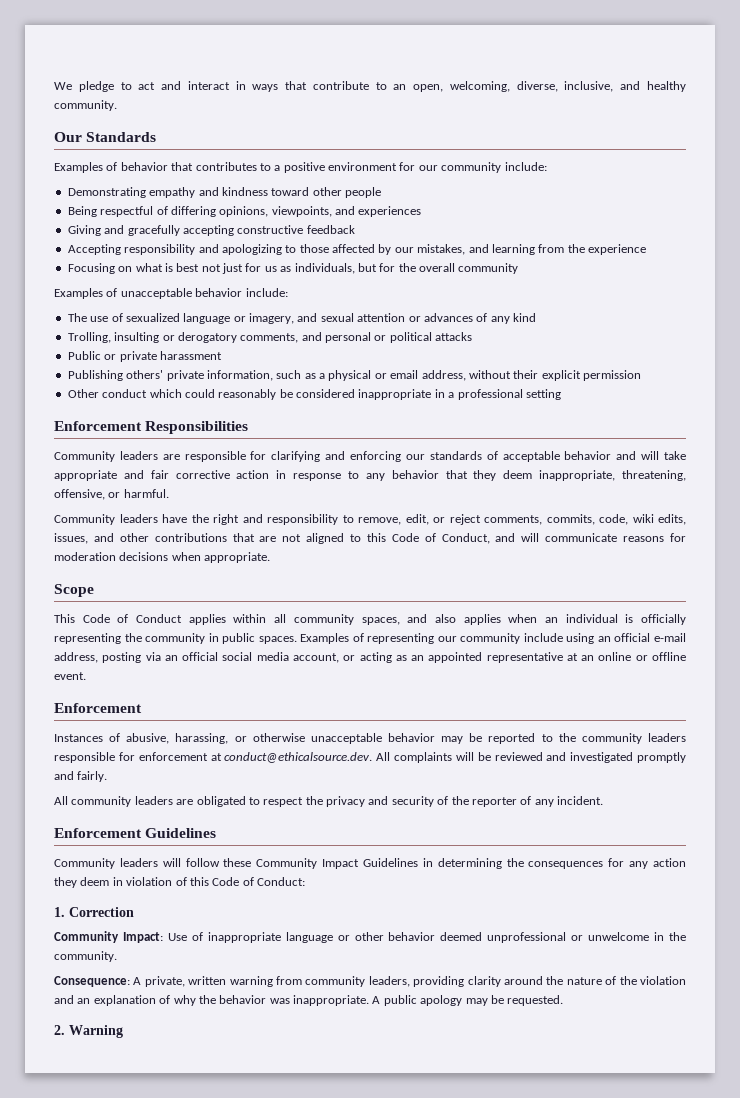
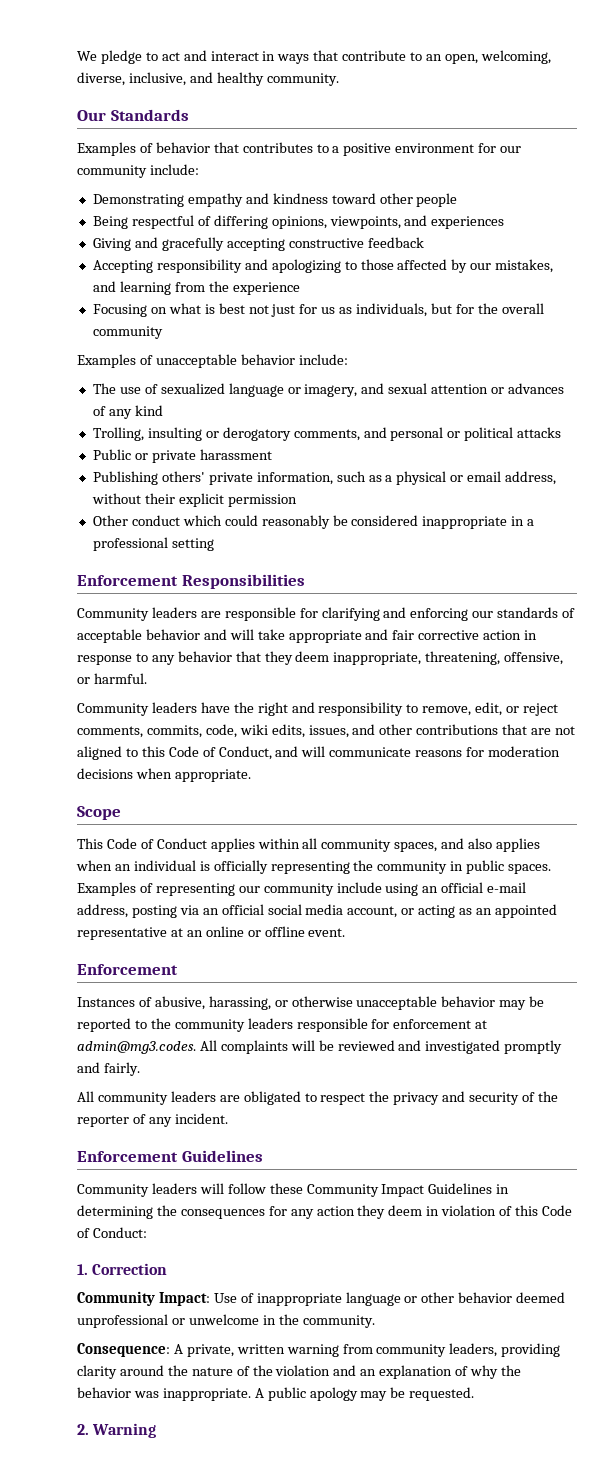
- Instances of abusive, harassing, or otherwise unacceptable behavior may be reported to the community leaders responsible for enforcement at conduct@ethicalsource.dev. All complaints will be reviewed and investigated promptly and fairly.
+ Instances of abusive, harassing, or otherwise unacceptable behavior may be reported to the community leaders responsible for enforcement at admin@mg3.codes. All complaints will be reviewed and investigated promptly and fairly.

